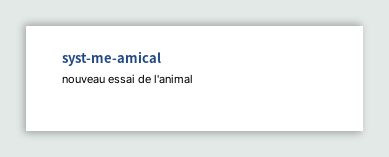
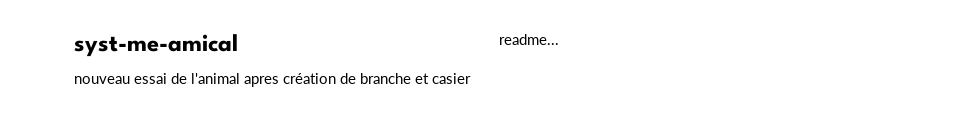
- nouveau essai de l'animal
+ nouveau essai de l'animal apres création de branche et casier readme...

